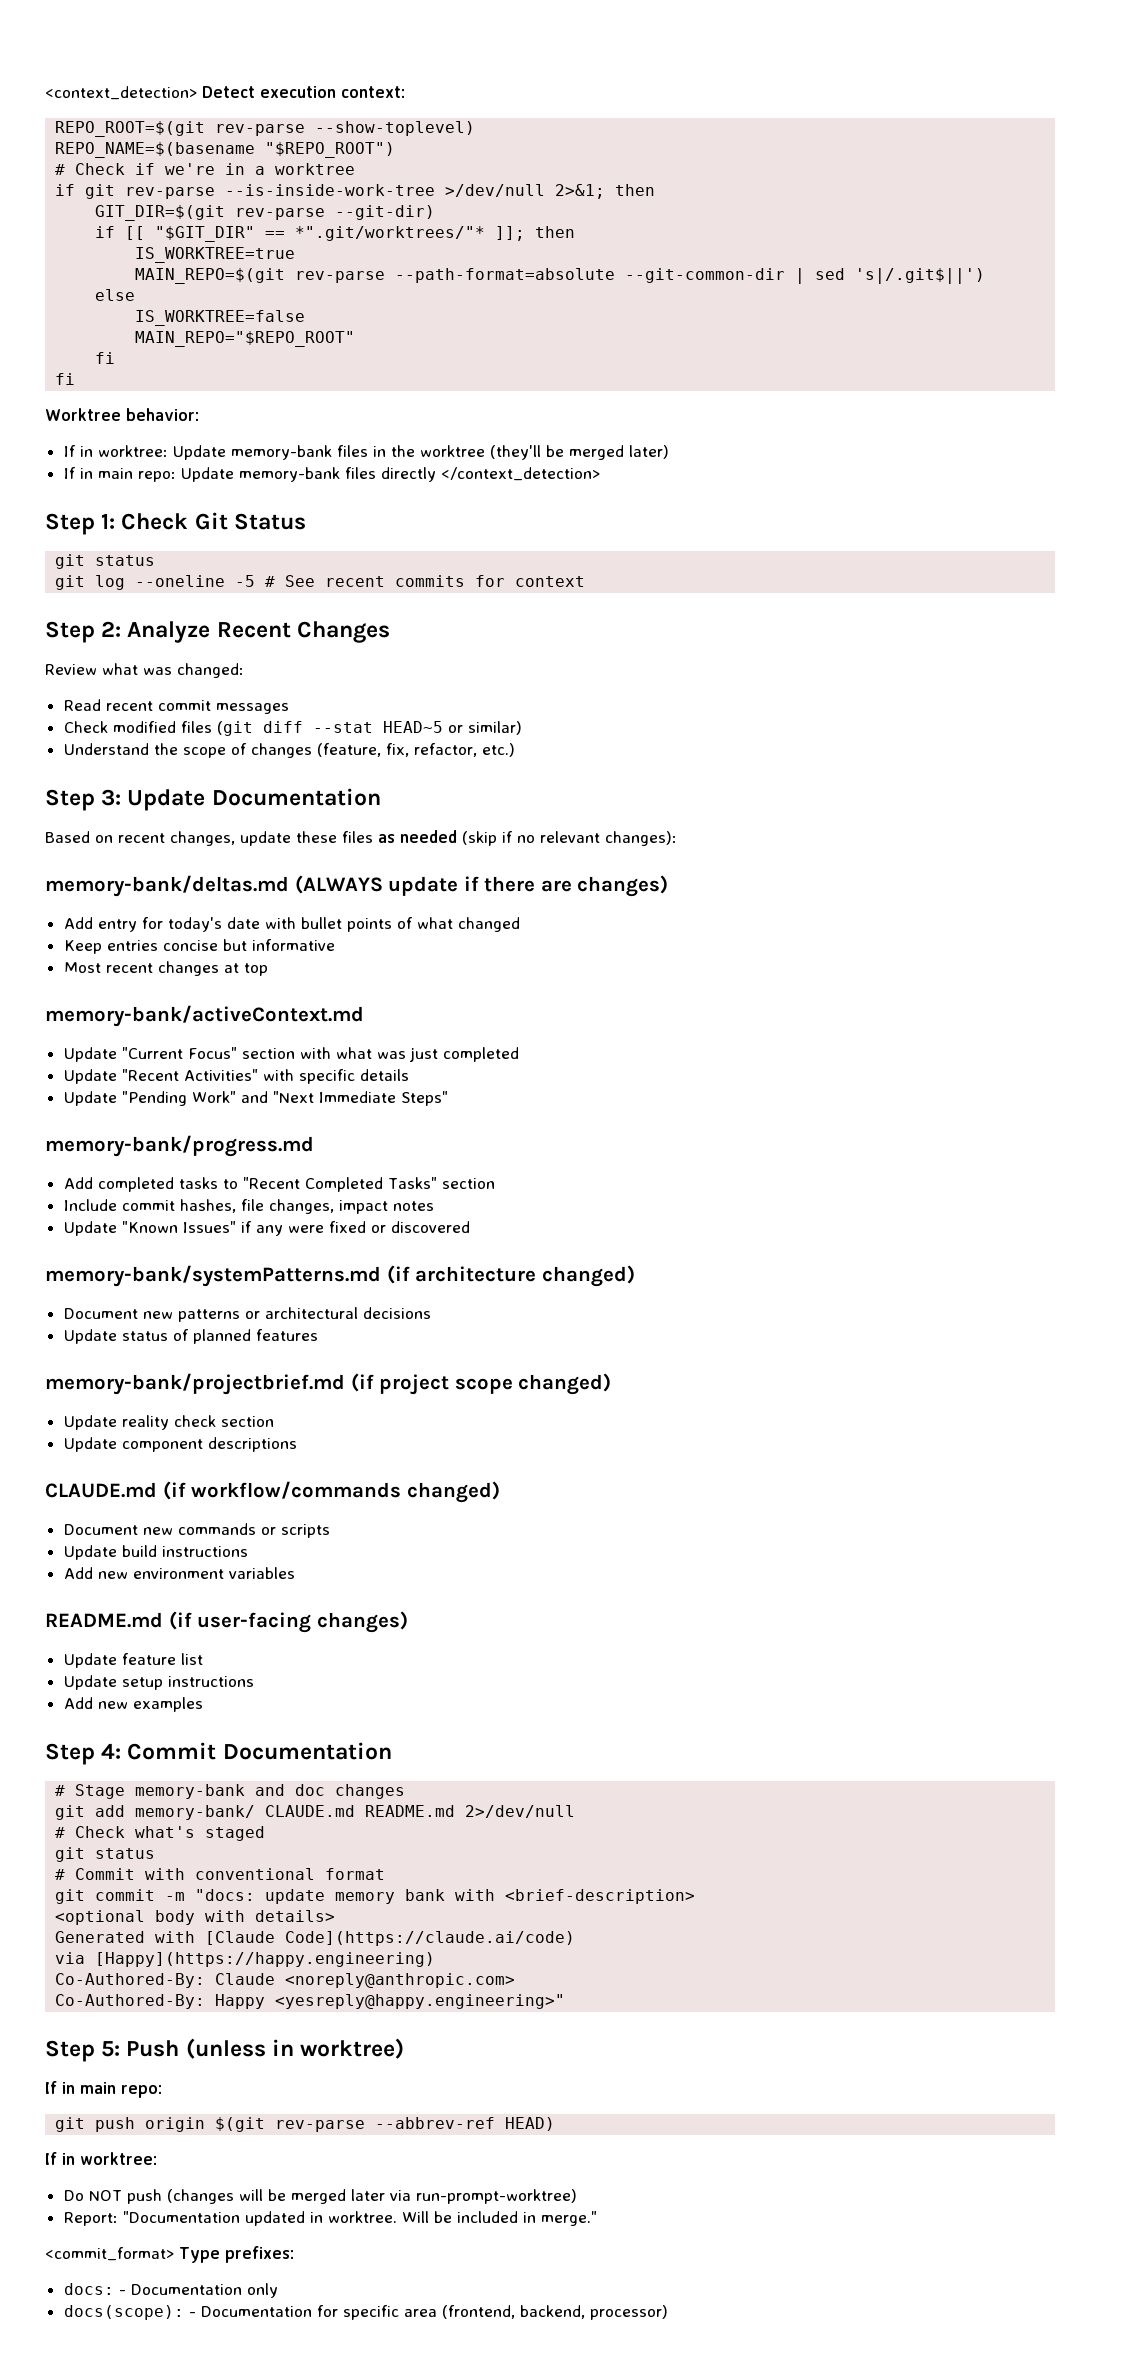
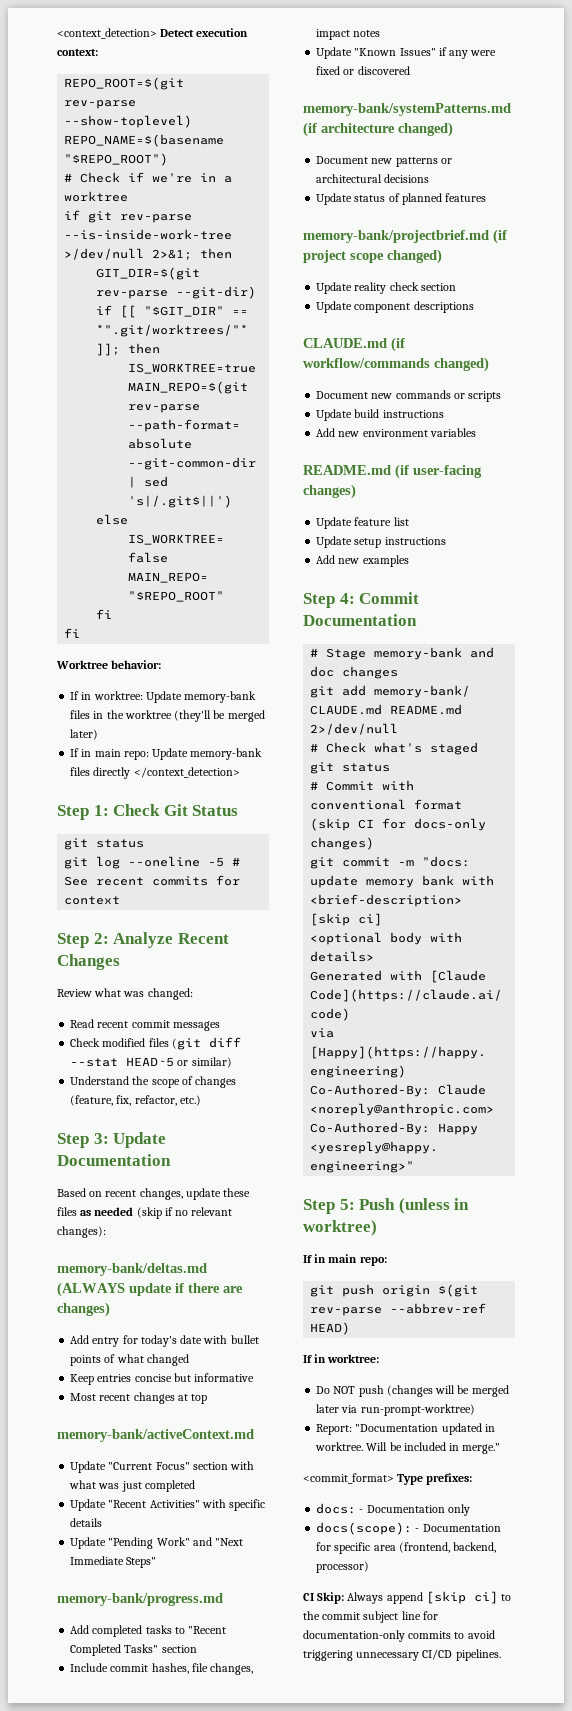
- # Commit with conventional format
+ # Commit with conventional format (skip CI for docs-only changes)
- git commit -m "docs: update memory bank with <brief-description>
+ git commit -m "docs: update memory bank with <brief-description> [skip ci]
+ CI Skip: Always append [skip ci] to the commit subject line for documentation-only commits to avoid triggering unnecessary CI/CD pipelines.

